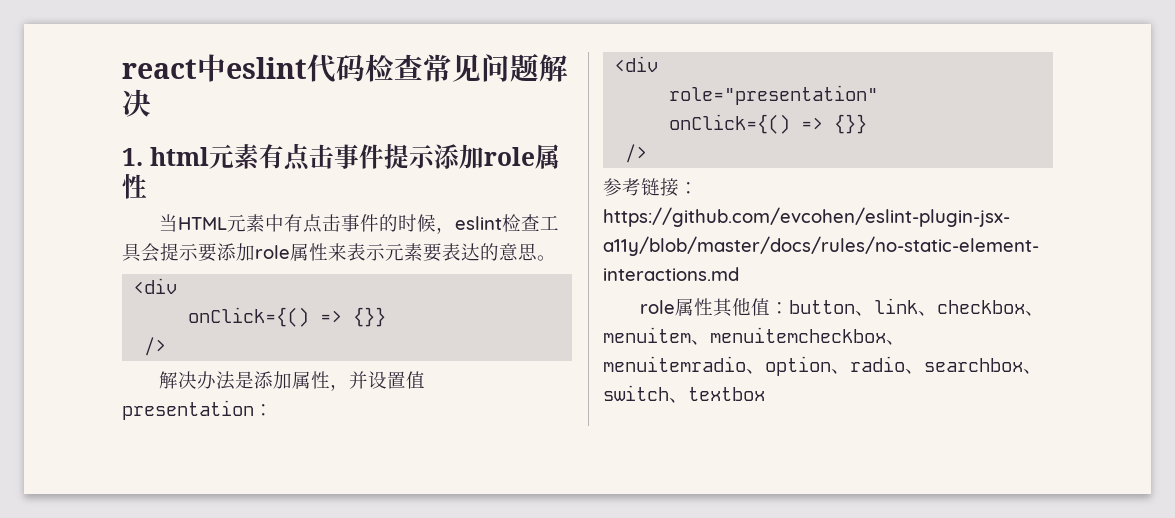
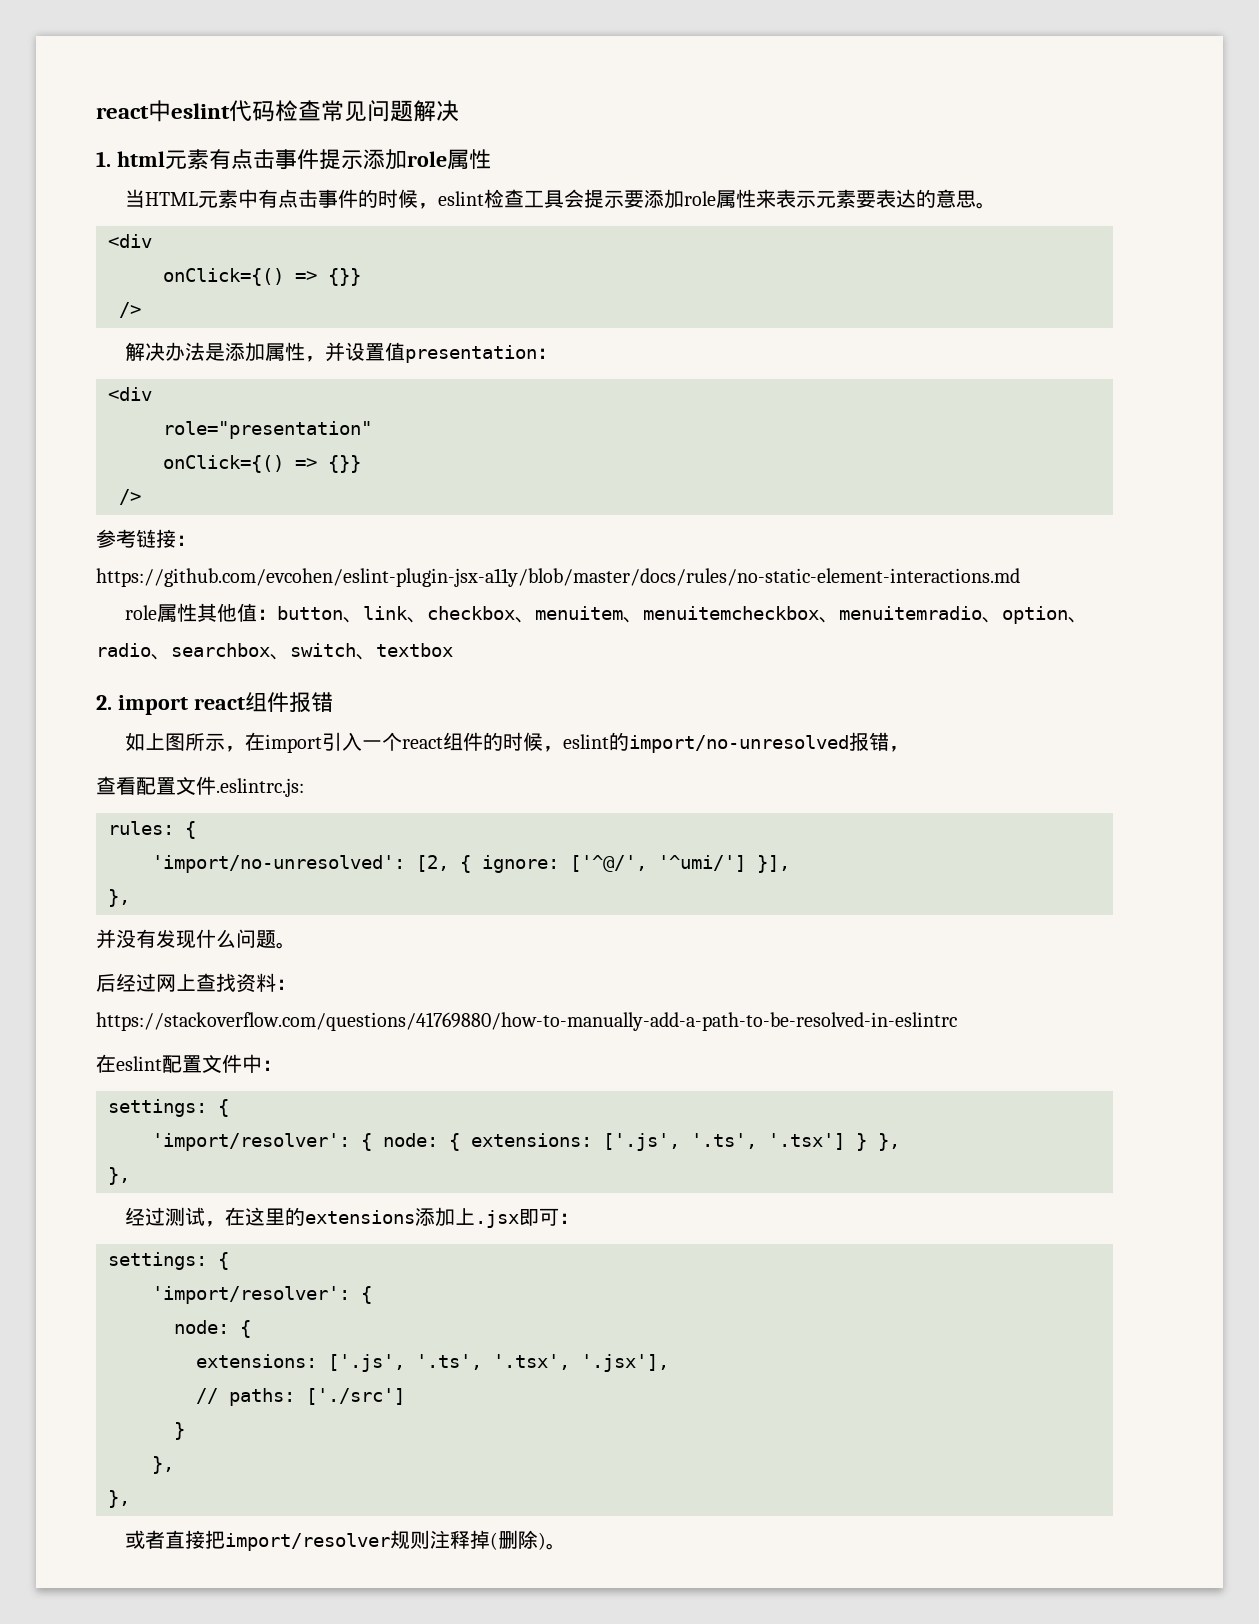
+ 2. import react组件报错
+ 如上图所示，在import引入一个react组件的时候，eslint的import/no-unresolved报错，
+ 查看配置文件.eslintrc.js:
+ rules: {
+ 'import/no-unresolved': [2, { ignore: ['^@/', '^umi/'] }],
+ },
+ 并没有发现什么问题。
+ 后经过网上查找资料：https://stackoverflow.com/questions/41769880/how-to-manually-add-a-path-to-be-resolved-in-eslintrc
+ 在eslint配置文件中：
+ settings: {
+ 'import/resolver': { node: { extensions: ['.js', '.ts', '.tsx'] } },
+ },
+ 经过测试，在这里的extensions添加上.jsx即可：
+ settings: {
+ 'import/resolver': {
+ node: {
+ extensions: ['.js', '.ts', '.tsx', '.jsx'],
+ // paths: ['./src']
+ }
+ },
+ },
+ 或者直接把import/resolver规则注释掉(删除)。

